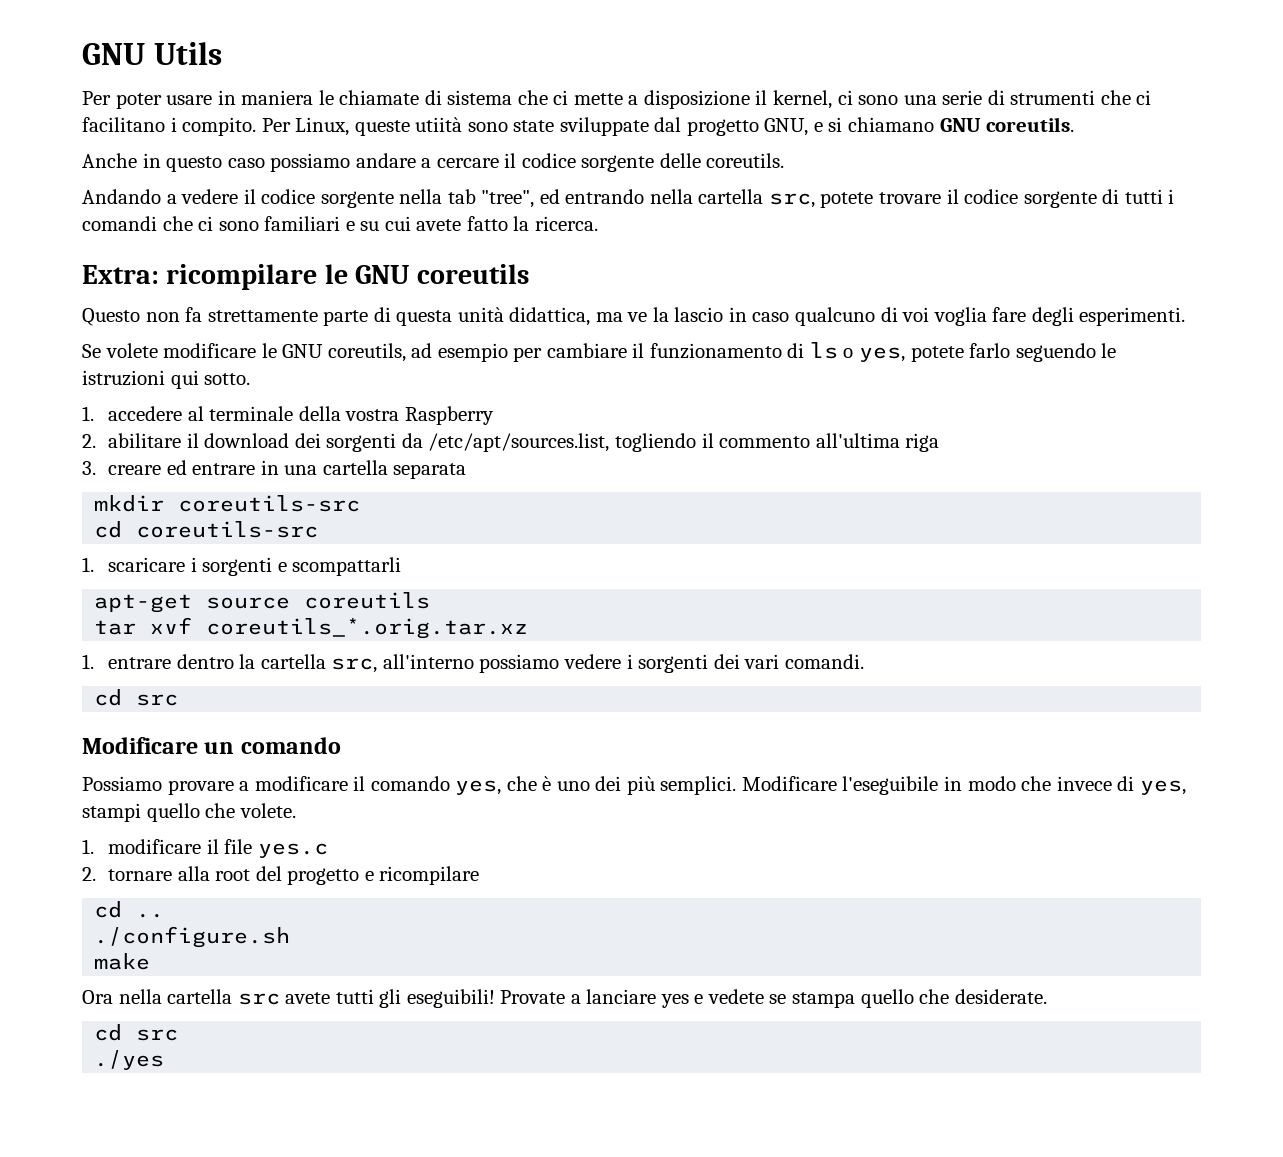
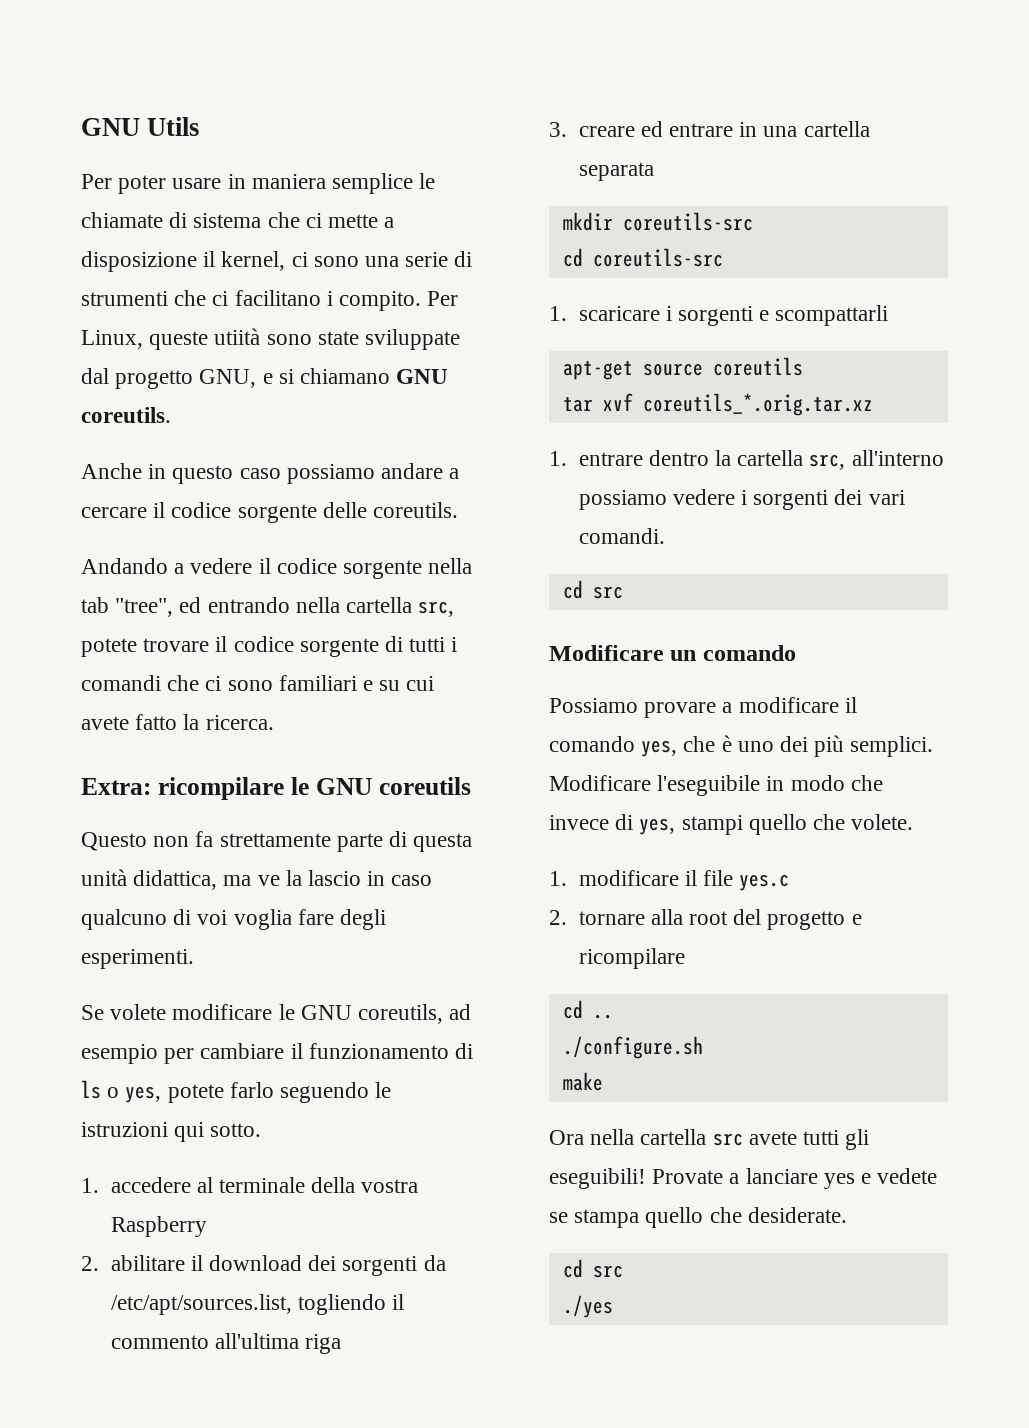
- Per poter usare in maniera le chiamate di sistema che ci mette a disposizione il kernel, ci sono una serie di strumenti che ci facilitano i compito.
+ Per poter usare in maniera semplice le chiamate di sistema che ci mette a disposizione il kernel, ci sono una serie di strumenti che ci facilitano i compito.

